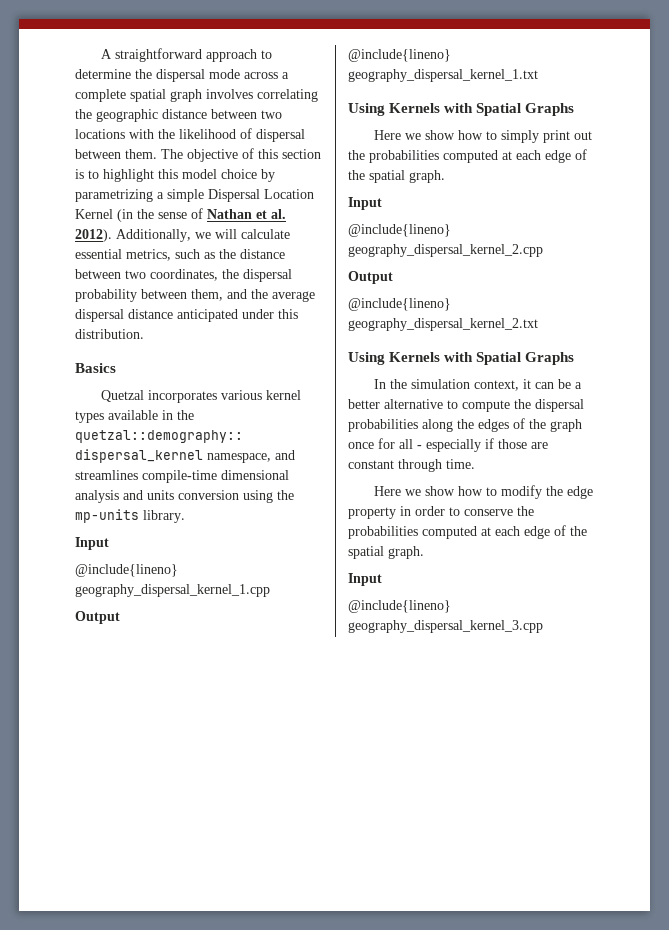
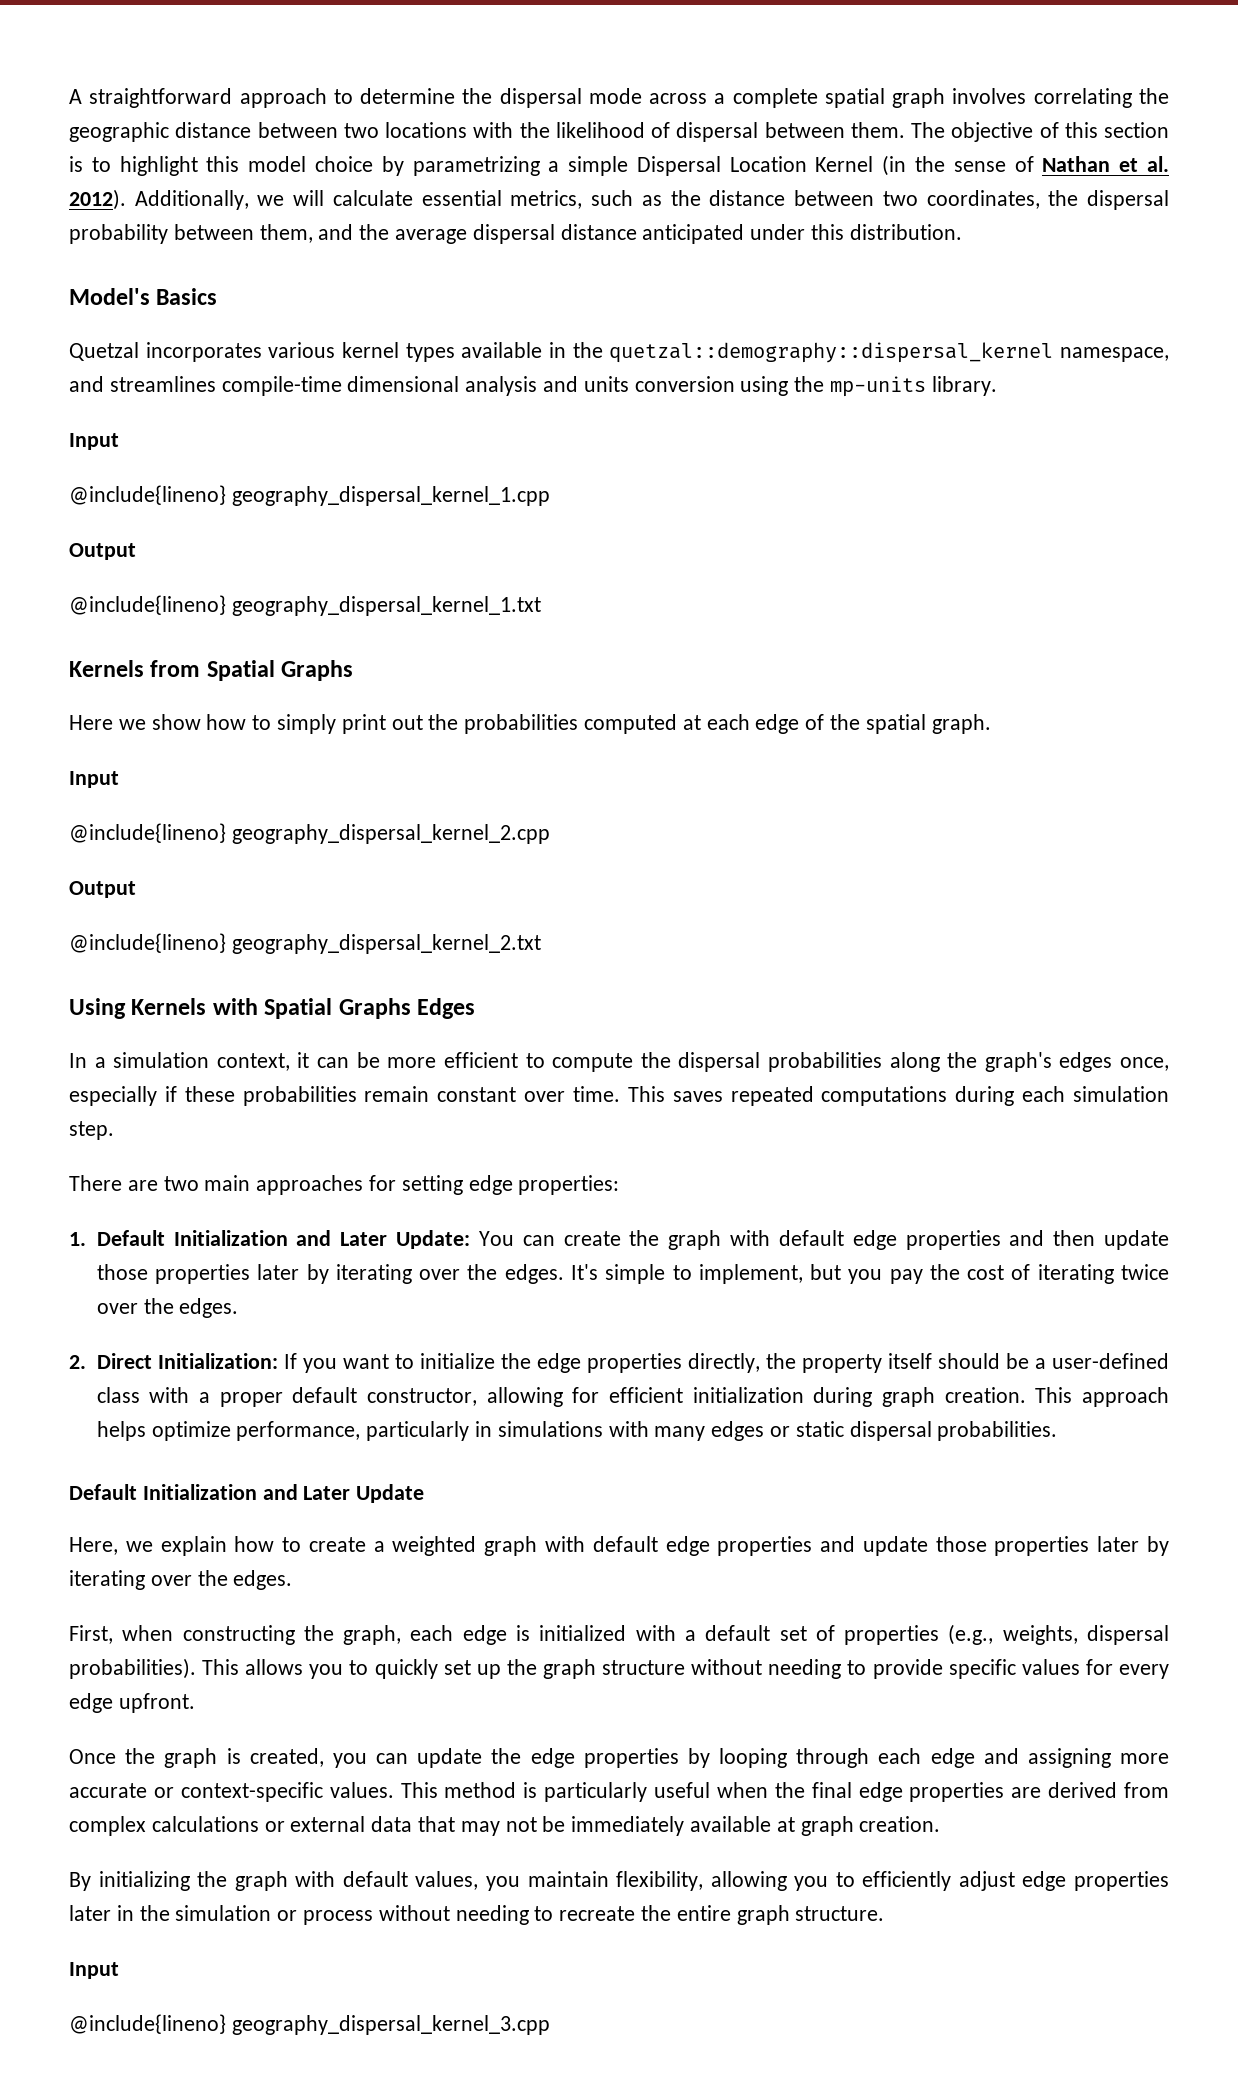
- Basics
+ Model's Basics
  @include{lineno} geography_dispersal_kernel_1.txt
- Using Kernels with Spatial Graphs
+ Kernels from Spatial Graphs
  @include{lineno} geography_dispersal_kernel_2.txt
- Using Kernels with Spatial Graphs
+ Using Kernels with Spatial Graphs Edges
- In the simulation context, it can be a better alternative to compute the dispersal probabilities along the edges of the graph once for all - especially if those are constant through time.
- Here we show how to modify the edge property in order to conserve the probabilities computed at each edge of the spatial graph.
+ In a simulation context, it can be more efficient to compute the dispersal probabilities along the graph's edges once, especially if these probabilities remain constant over time. This saves repeated computations during each simulation step.
+ There are two main approaches for setting edge properties:
+ 1. Default Initialization and Later Update: You can create the graph with default edge properties and then update those properties later by iterating over the edges. It's simple to implement, but you pay the cost of iterating twice over the edges.
+ 2. Direct Initialization: If you want to initialize the edge properties directly, the property itself should be a user-defined class with a proper default constructor, allowing for efficient initialization during graph creation. This approach helps optimize performance, particularly in simulations with many edges or static dispersal probabilities.
+ Default Initialization and Later Update
+ Here, we explain how to create a weighted graph with default edge properties and update those properties later by iterating over the edges.
+ First, when constructing the graph, each edge is initialized with a default set of properties (e.g., weights, dispersal probabilities). This allows you to quickly set up the graph structure without needing to provide specific values for every edge upfront.
+ Once the graph is created, you can update the edge properties by looping through each edge and assigning more accurate or context-specific values. This method is particularly useful when the final edge properties are derived from complex calculations or external data that may not be immediately available at graph creation.
+ By initializing the graph with default values, you maintain flexibility, allowing you to efficiently adjust edge properties later in the simulation or process without needing to recreate the entire graph structure.

